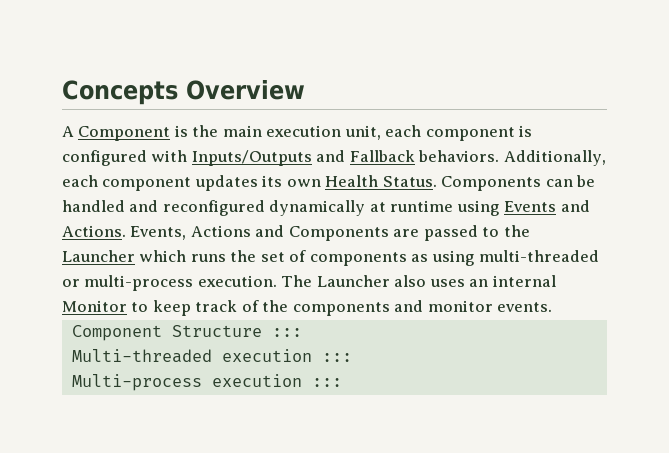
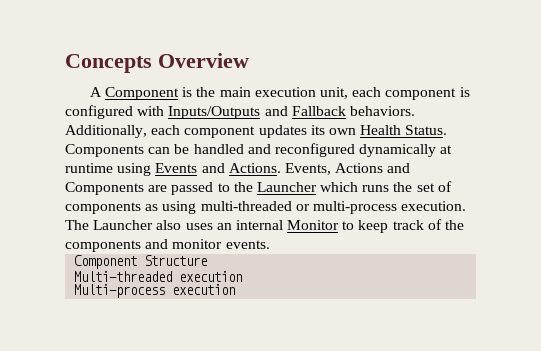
- Component Structure :::
+ Component Structure
- Multi-threaded execution :::
+ Multi-threaded execution
- Multi-process execution :::
+ Multi-process execution

